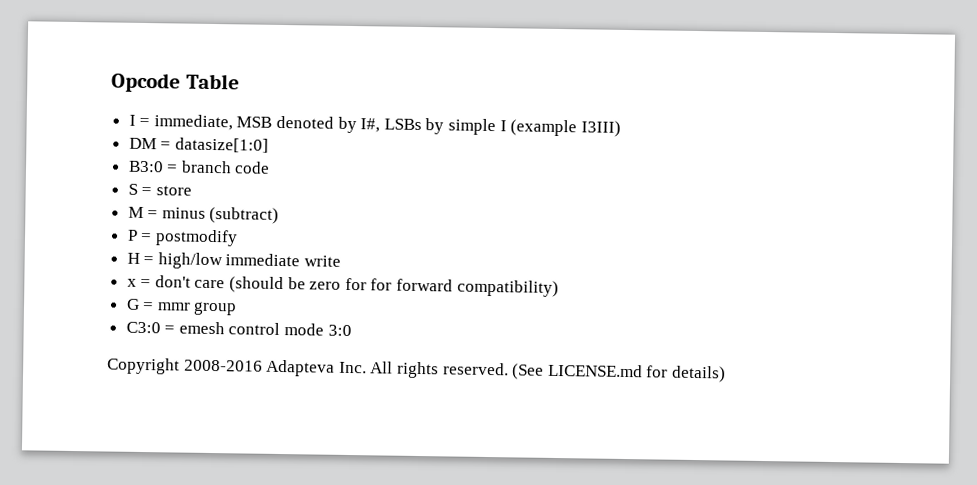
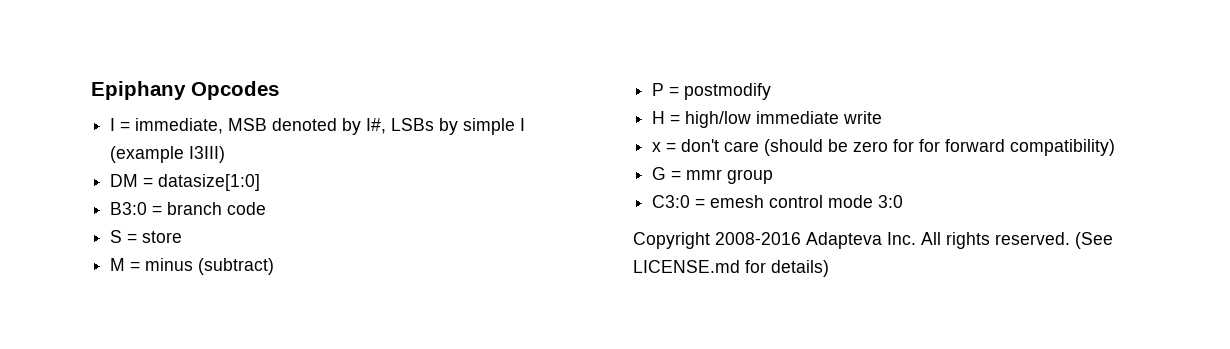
- Opcode Table
+ Epiphany Opcodes

